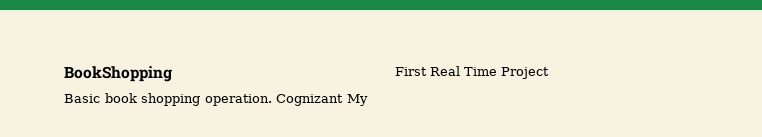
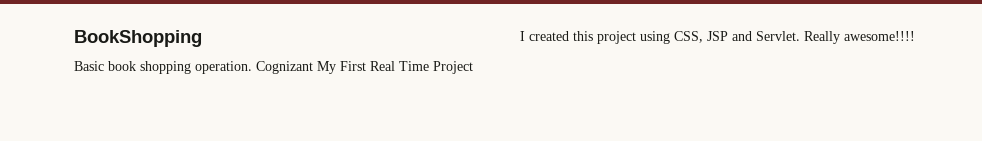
- Cognizant My First Real Time Project
+ Cognizant My First Real Time Project I created this project using CSS, JSP and Servlet. Really awesome!!!!

